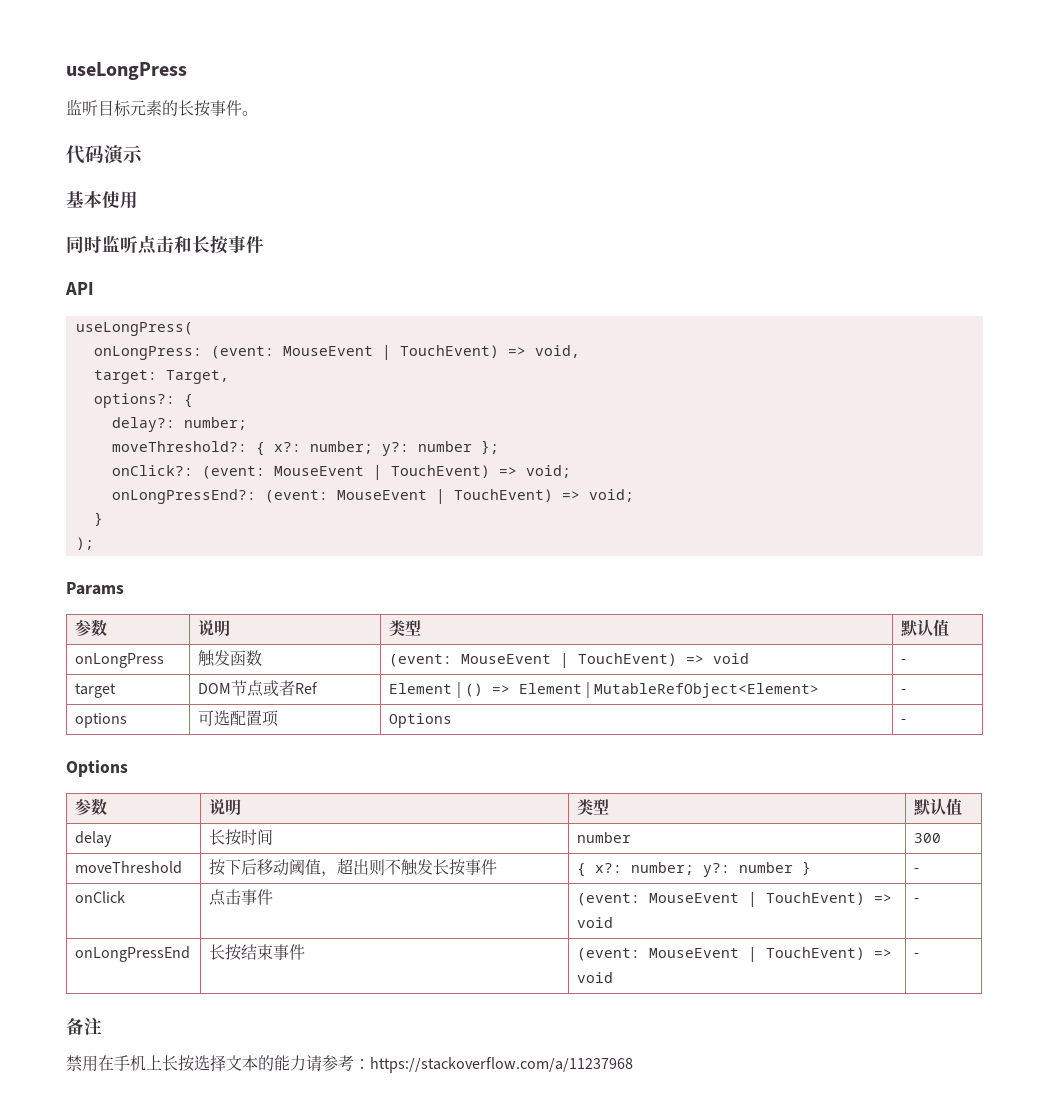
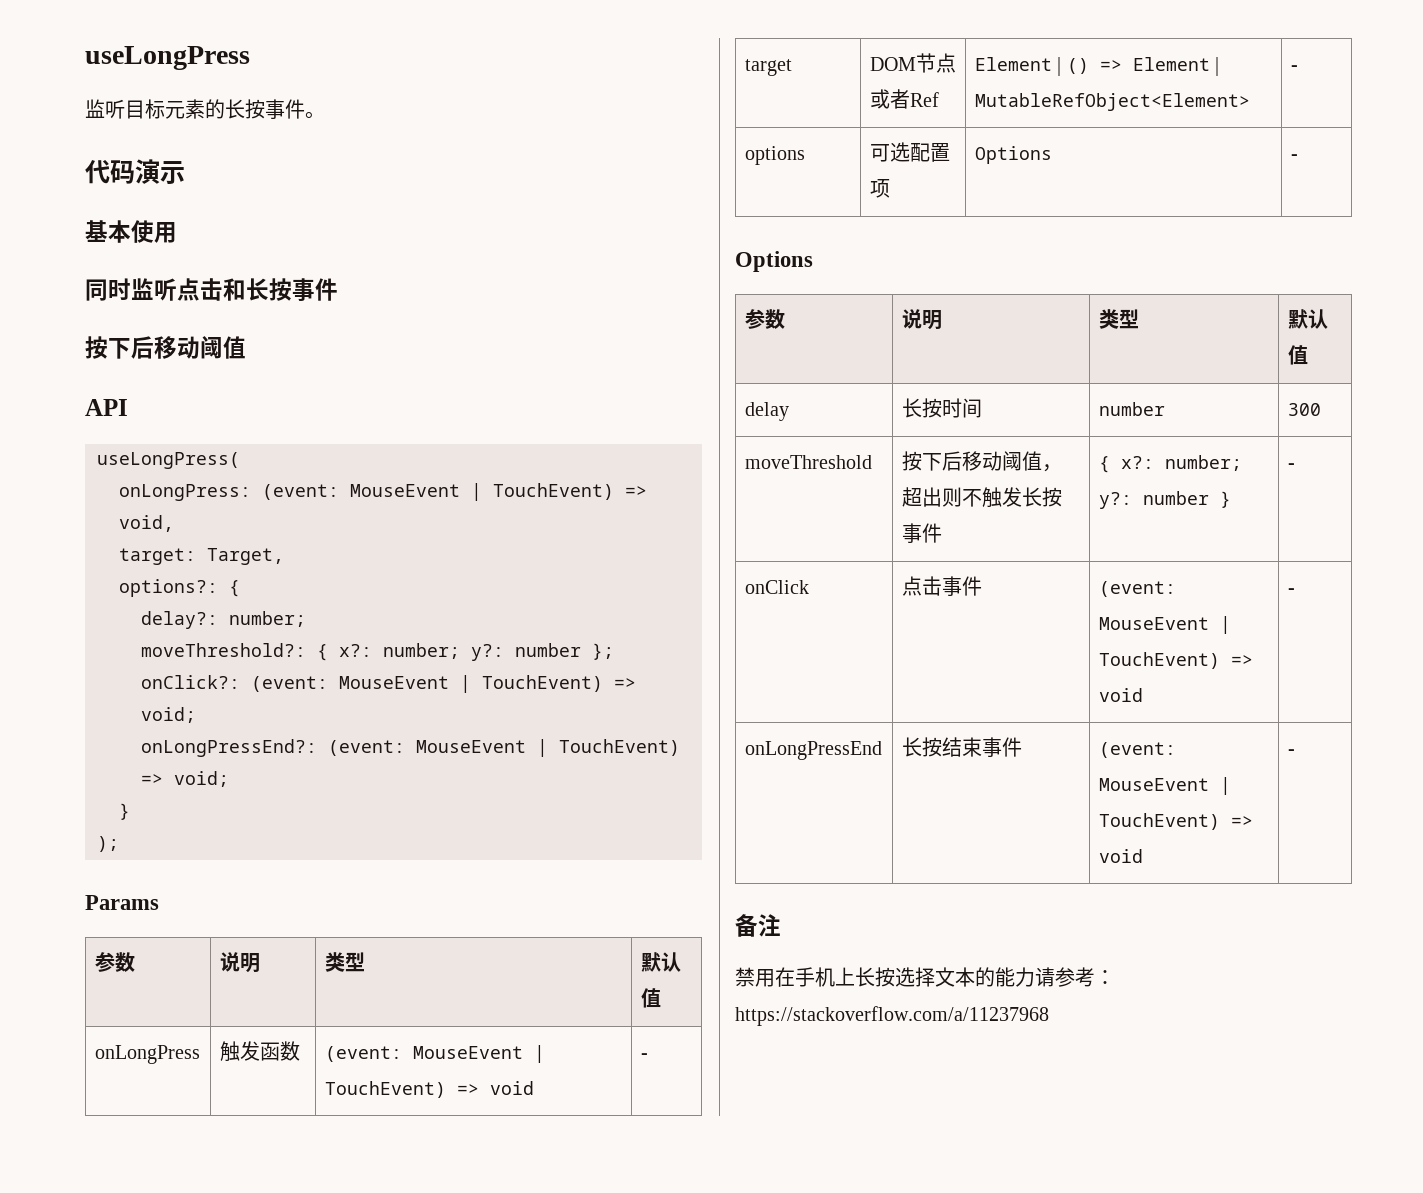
  同时监听点击和长按事件
+ 按下后移动阈值

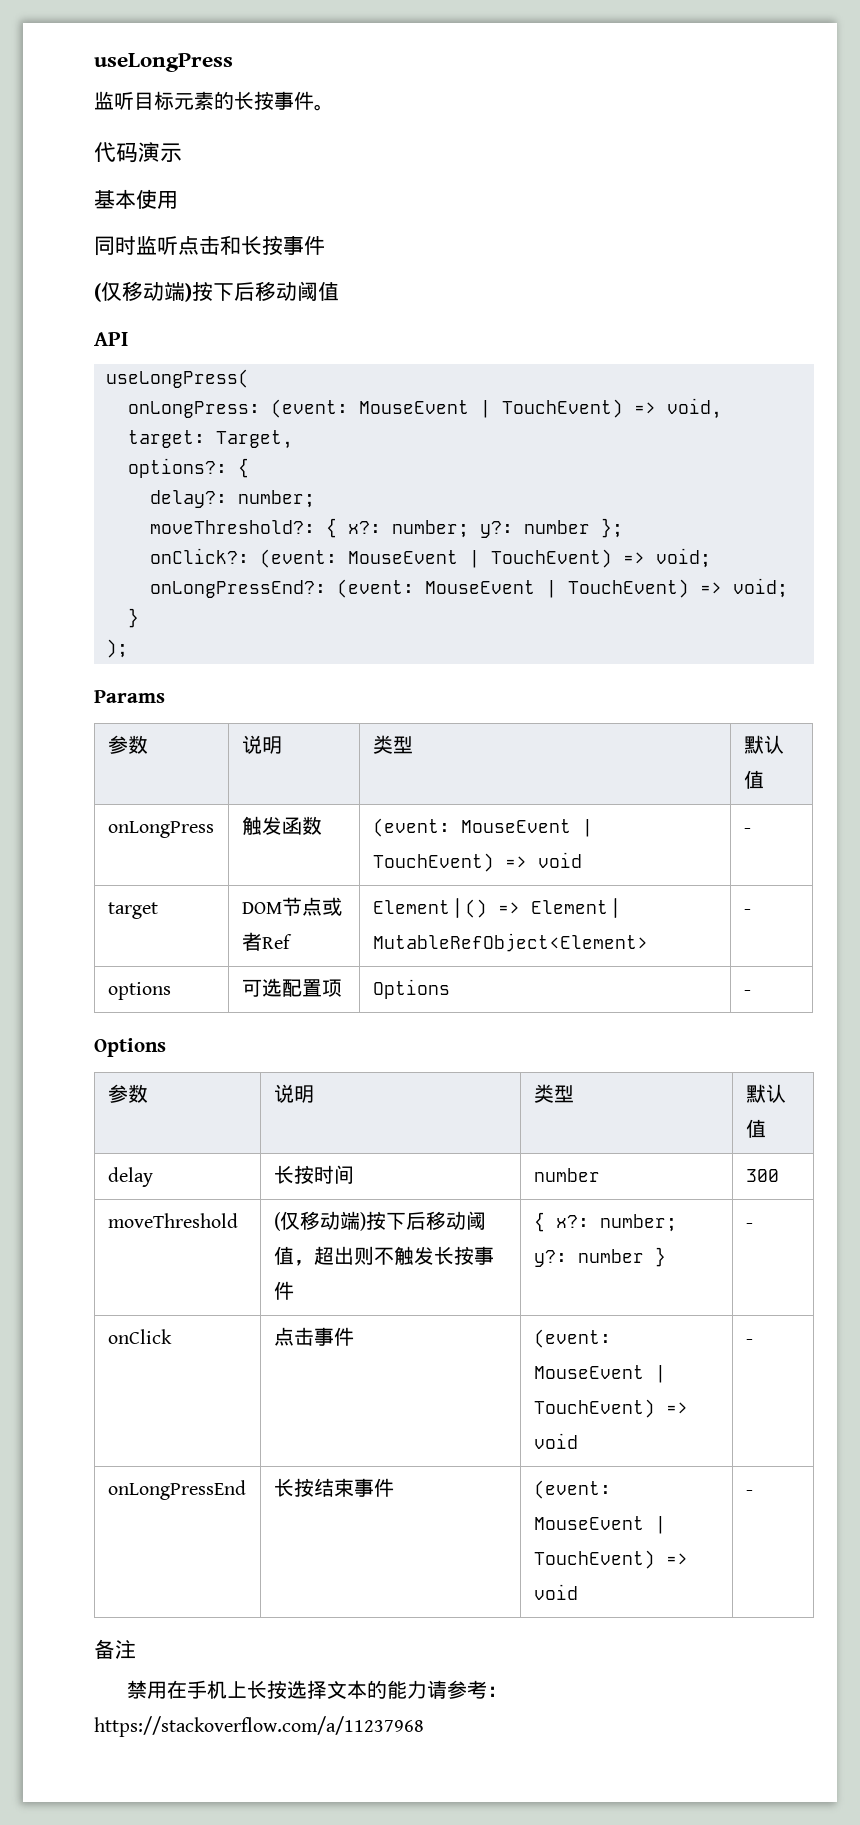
  同时监听点击和长按事件
- 按下后移动阈值
+ (仅移动端)按下后移动阈值
- moveThreshold | 按下后移动阈值，超出则不触发长按事件 | { x?: number; y?: number } | -
+ moveThreshold | (仅移动端)按下后移动阈值，超出则不触发长按事件 | { x?: number; y?: number } | -

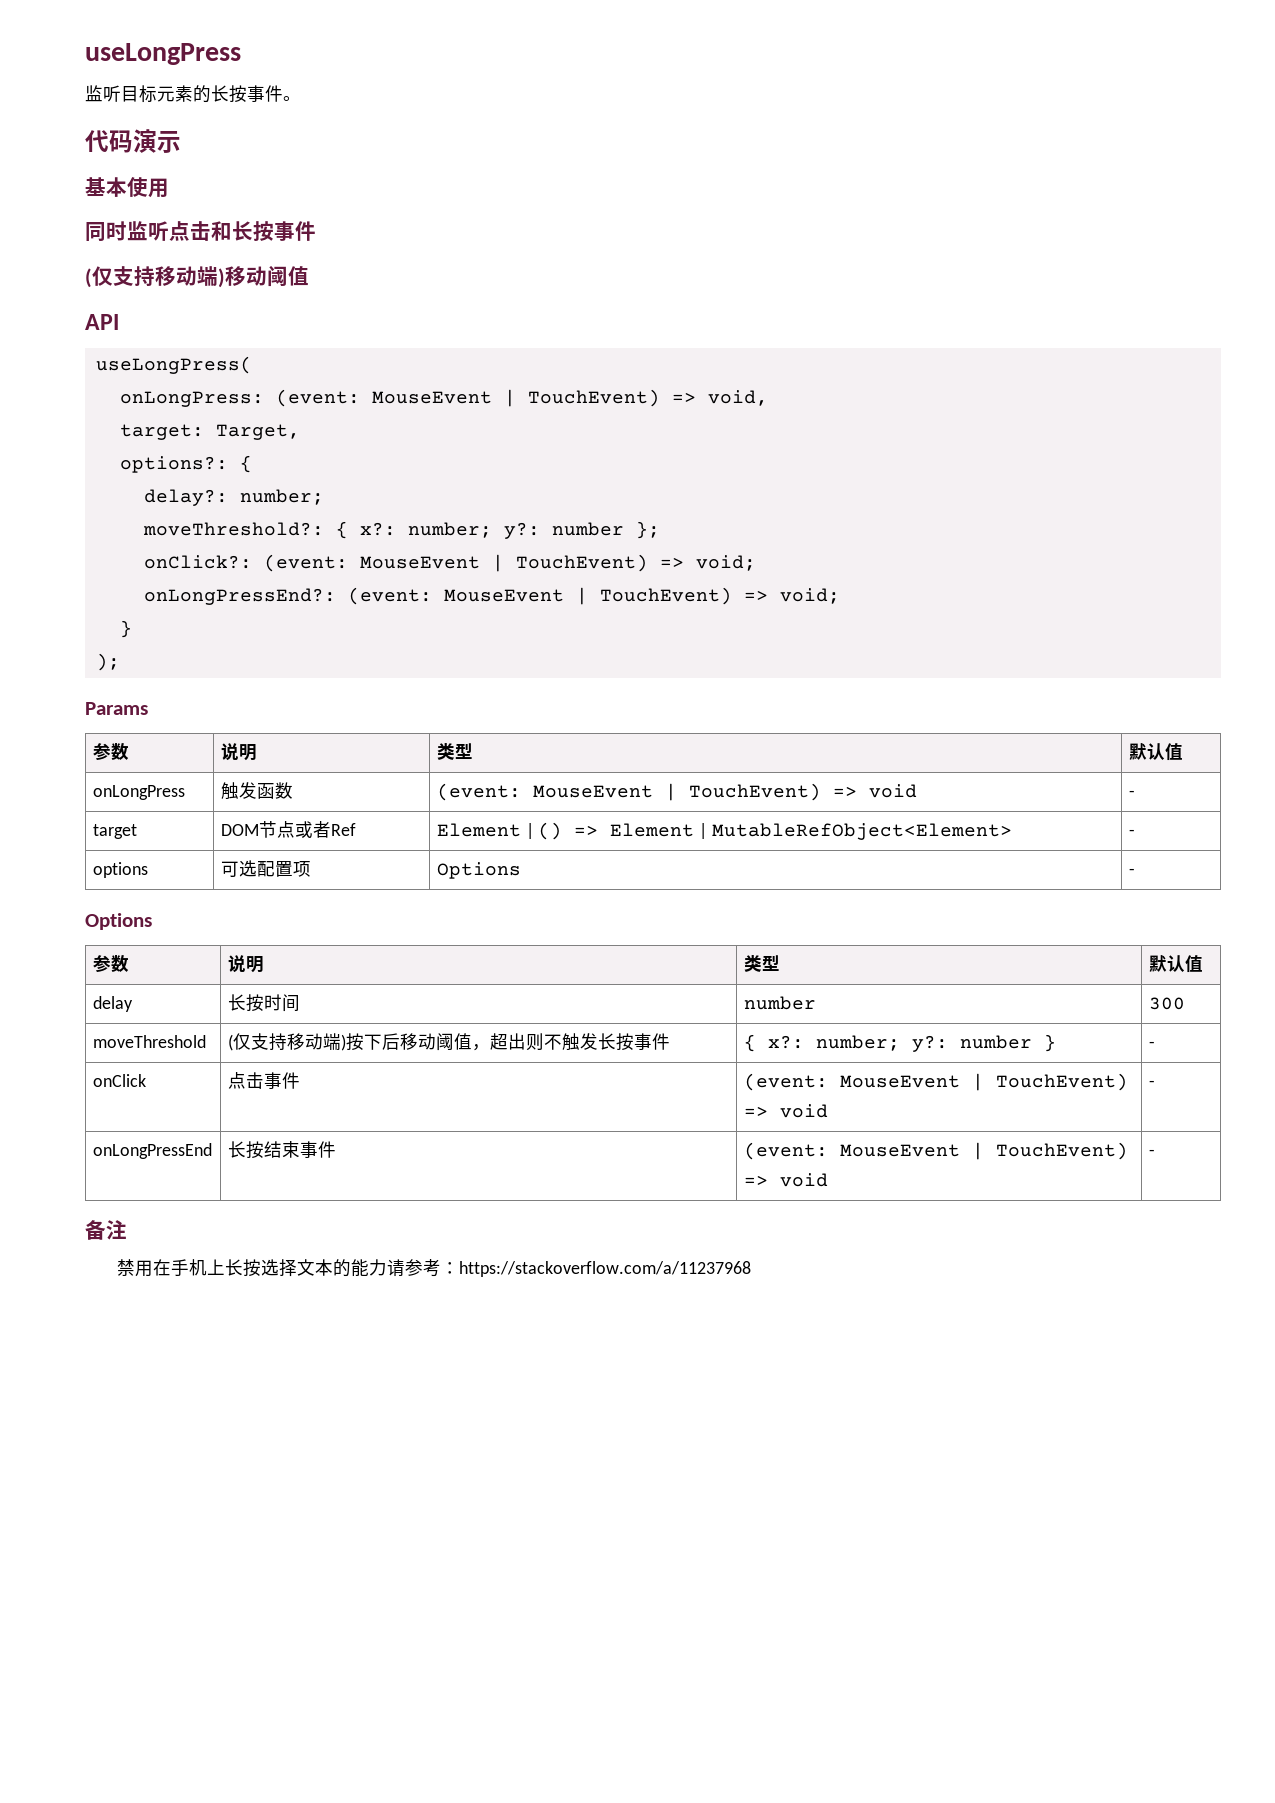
  同时监听点击和长按事件
- (仅移动端)按下后移动阈值
+ (仅支持移动端)移动阈值
- moveThreshold | (仅移动端)按下后移动阈值，超出则不触发长按事件 | { x?: number; y?: number } | -
+ moveThreshold | (仅支持移动端)按下后移动阈值，超出则不触发长按事件 | { x?: number; y?: number } | -

